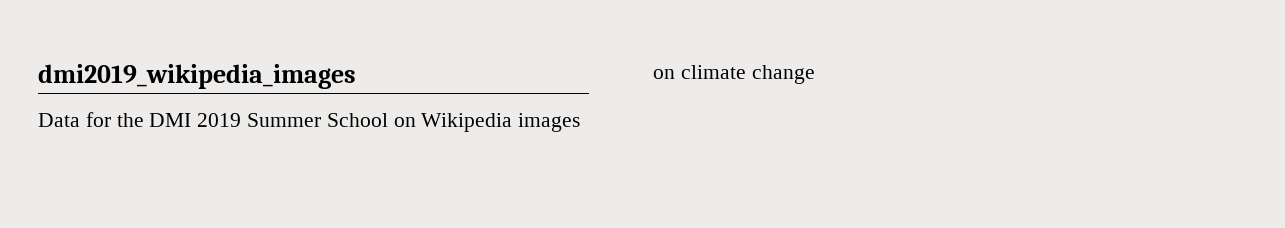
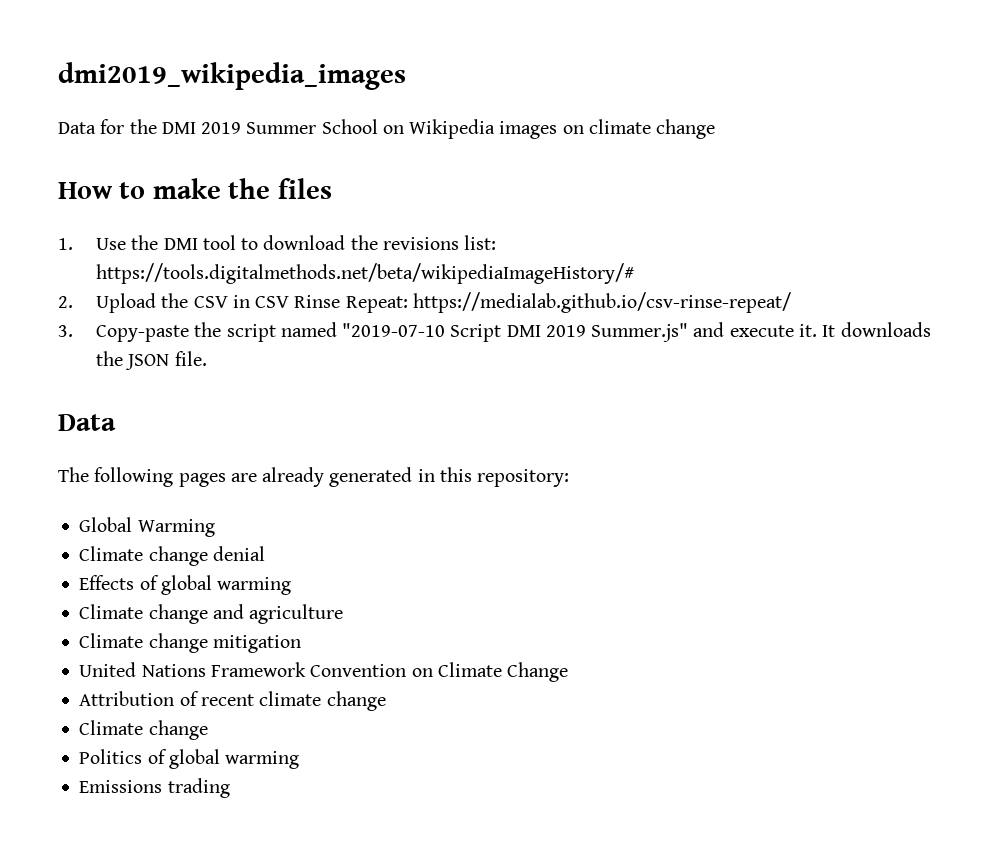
+ How to make the files
+ 1. Use the DMI tool to download the revisions list: https://tools.digitalmethods.net/beta/wikipediaImageHistory/#
+ 2. Upload the CSV in CSV Rinse Repeat: https://medialab.github.io/csv-rinse-repeat/
+ 3. Copy-paste the script named "2019-07-10 Script DMI 2019 Summer.js" and execute it. It downloads the JSON file.
+ Data
+ The following pages are already generated in this repository:
+ Global Warming
+ Climate change denial
+ Effects of global warming
+ Climate change and agriculture
+ Climate change mitigation
+ United Nations Framework Convention on Climate Change
+ Attribution of recent climate change
+ Climate change
+ Politics of global warming
+ Emissions trading

